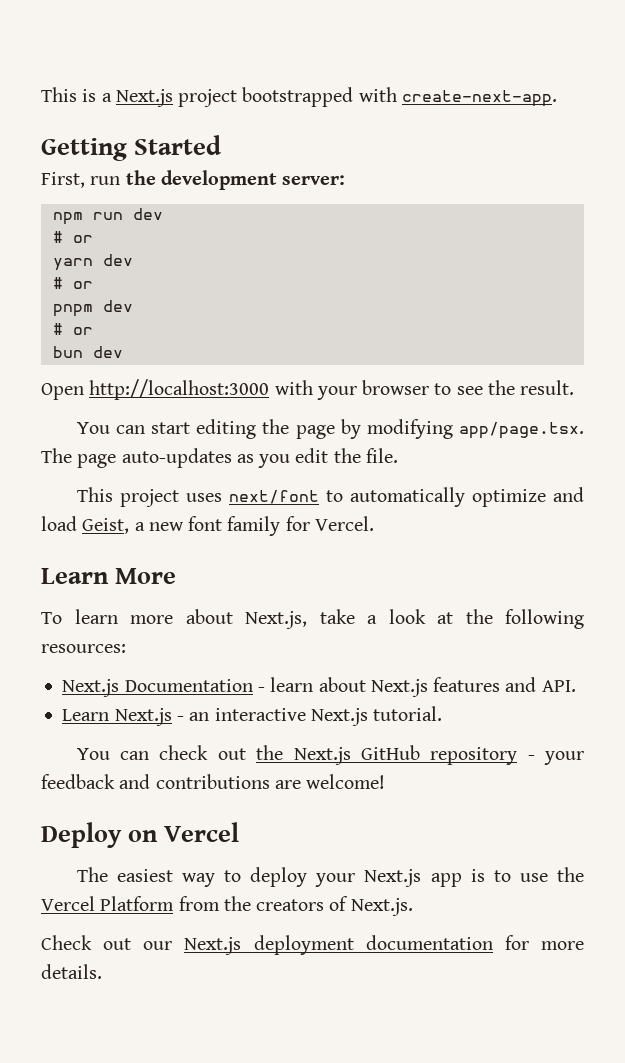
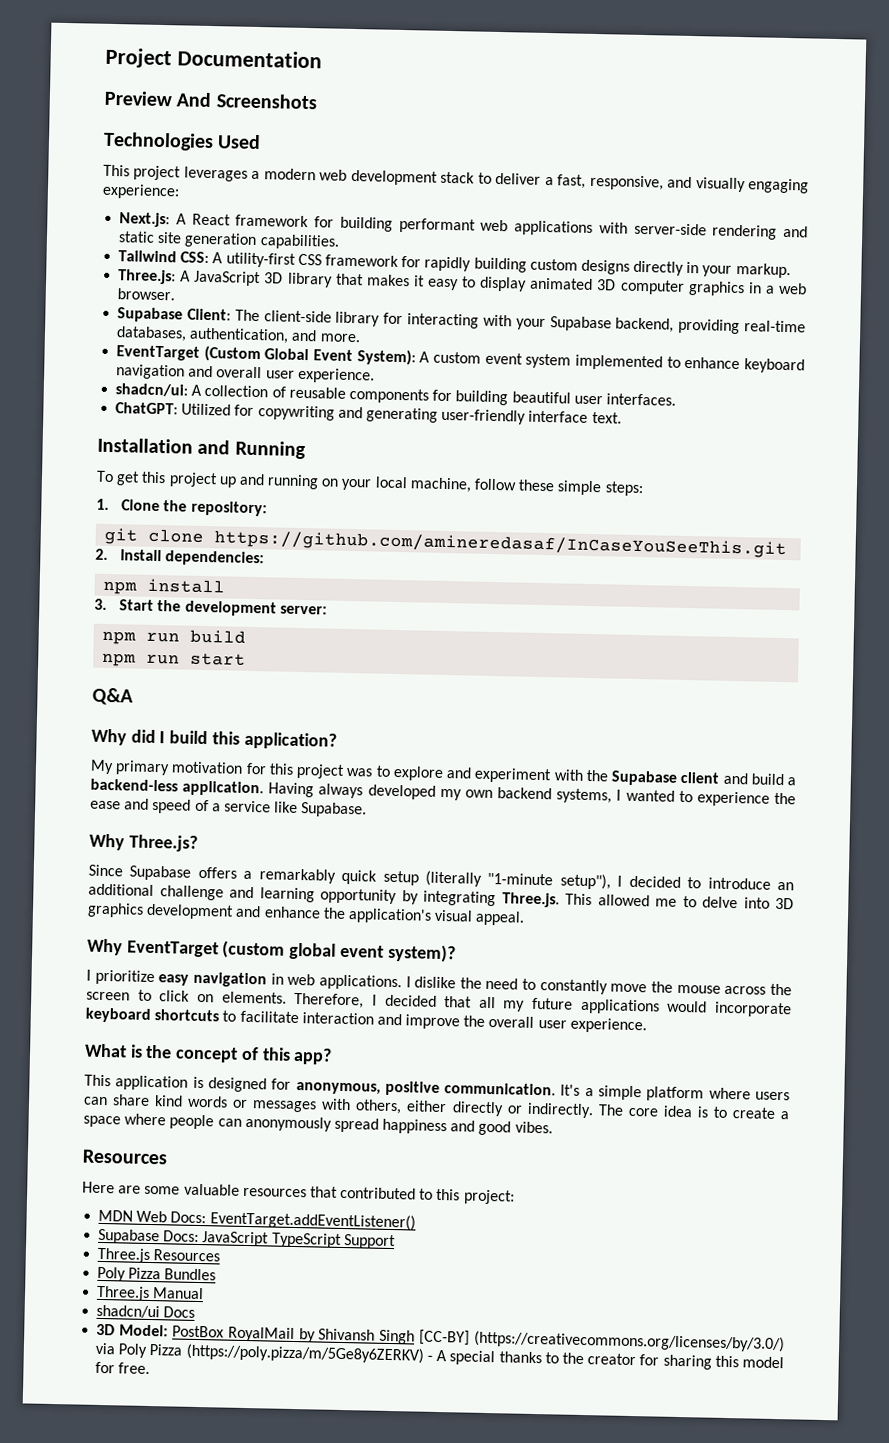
- This is a Next.js project bootstrapped with create-next-app.
- Getting Started
- First, run the development server:
+ Project Documentation
+ Preview And Screenshots
+ Technologies Used
+ This project leverages a modern web development stack to deliver a fast, responsive, and visually engaging experience:
+ Next.js: A React framework for building performant web applications with server-side rendering and static site generation capabilities.
+ Tailwind CSS: A utility-first CSS framework for rapidly building custom designs directly in your markup.
+ Three.js: A JavaScript 3D library that makes it easy to display animated 3D computer graphics in a web browser.
+ Supabase Client: The client-side library for interacting with your Supabase backend, providing real-time databases, authentication, and more.
+ EventTarget (Custom Global Event System): A custom event system implemented to enhance keyboard navigation and overall user experience.
+ shadcn/ui: A collection of reusable components for building beautiful user interfaces.
+ ChatGPT: Utilized for copywriting and generating user-friendly interface text.
+ Installation and Running
+ To get this project up and running on your local machine, follow these simple steps:
+ 1. Clone the repository:
+ git clone https://github.com/amineredasaf/InCaseYouSeeThis.git
+ 2. Install dependencies:
+ npm install
+ 3. Start the development server:
- npm run dev
- # or
- yarn dev
- # or
- pnpm dev
- # or
- bun dev
- Open http://localhost:3000 with your browser to see the result.
- You can start editing the page by modifying app/page.tsx. The page auto-updates as you edit the file.
- This project uses next/font to automatically optimize and load Geist, a new font family for Vercel.
- Learn More
- To learn more about Next.js, take a look at the following resources:
- Next.js Documentation - learn about Next.js features and API.
- Learn Next.js - an interactive Next.js tutorial.
- You can check out the Next.js GitHub repository - your feedback and contributions are welcome!
- Deploy on Vercel
- The easiest way to deploy your Next.js app is to use the Vercel Platform from the creators of Next.js.
- Check out our Next.js deployment documentation for more details.
+ npm run build
+ npm run start
+ Q&A
+ Why did I build this application?
+ My primary motivation for this project was to explore and experiment with the Supabase client and build a backend-less application. Having always developed my own backend systems, I wanted to experience the ease and speed of a service like Supabase.
+ Why Three.js?
+ Since Supabase offers a remarkably quick setup (literally "1-minute setup"), I decided to introduce an additional challenge and learning opportunity by integrating Three.js. This allowed me to delve into 3D graphics development and enhance the application's visual appeal.
+ Why EventTarget (custom global event system)?
+ I prioritize easy navigation in web applications. I dislike the need to constantly move the mouse across the screen to click on elements. Therefore, I decided that all my future applications would incorporate keyboard shortcuts to facilitate interaction and improve the overall user experience.
+ What is the concept of this app?
+ This application is designed for anonymous, positive communication. It's a simple platform where users can share kind words or messages with others, either directly or indirectly. The core idea is to create a space where people can anonymously spread happiness and good vibes.
+ Resources
+ Here are some valuable resources that contributed to this project:
+ MDN Web Docs: EventTarget.addEventListener()
+ Supabase Docs: JavaScript TypeScript Support
+ Three.js Resources
+ Poly Pizza Bundles
+ Three.js Manual
+ shadcn/ui Docs
+ 3D Model: PostBox RoyalMail by Shivansh Singh [CC-BY] (https://creativecommons.org/licenses/by/3.0/) via Poly Pizza (https://poly.pizza/m/5Ge8y6ZERKV) - A special thanks to the creator for sharing this model for free.

